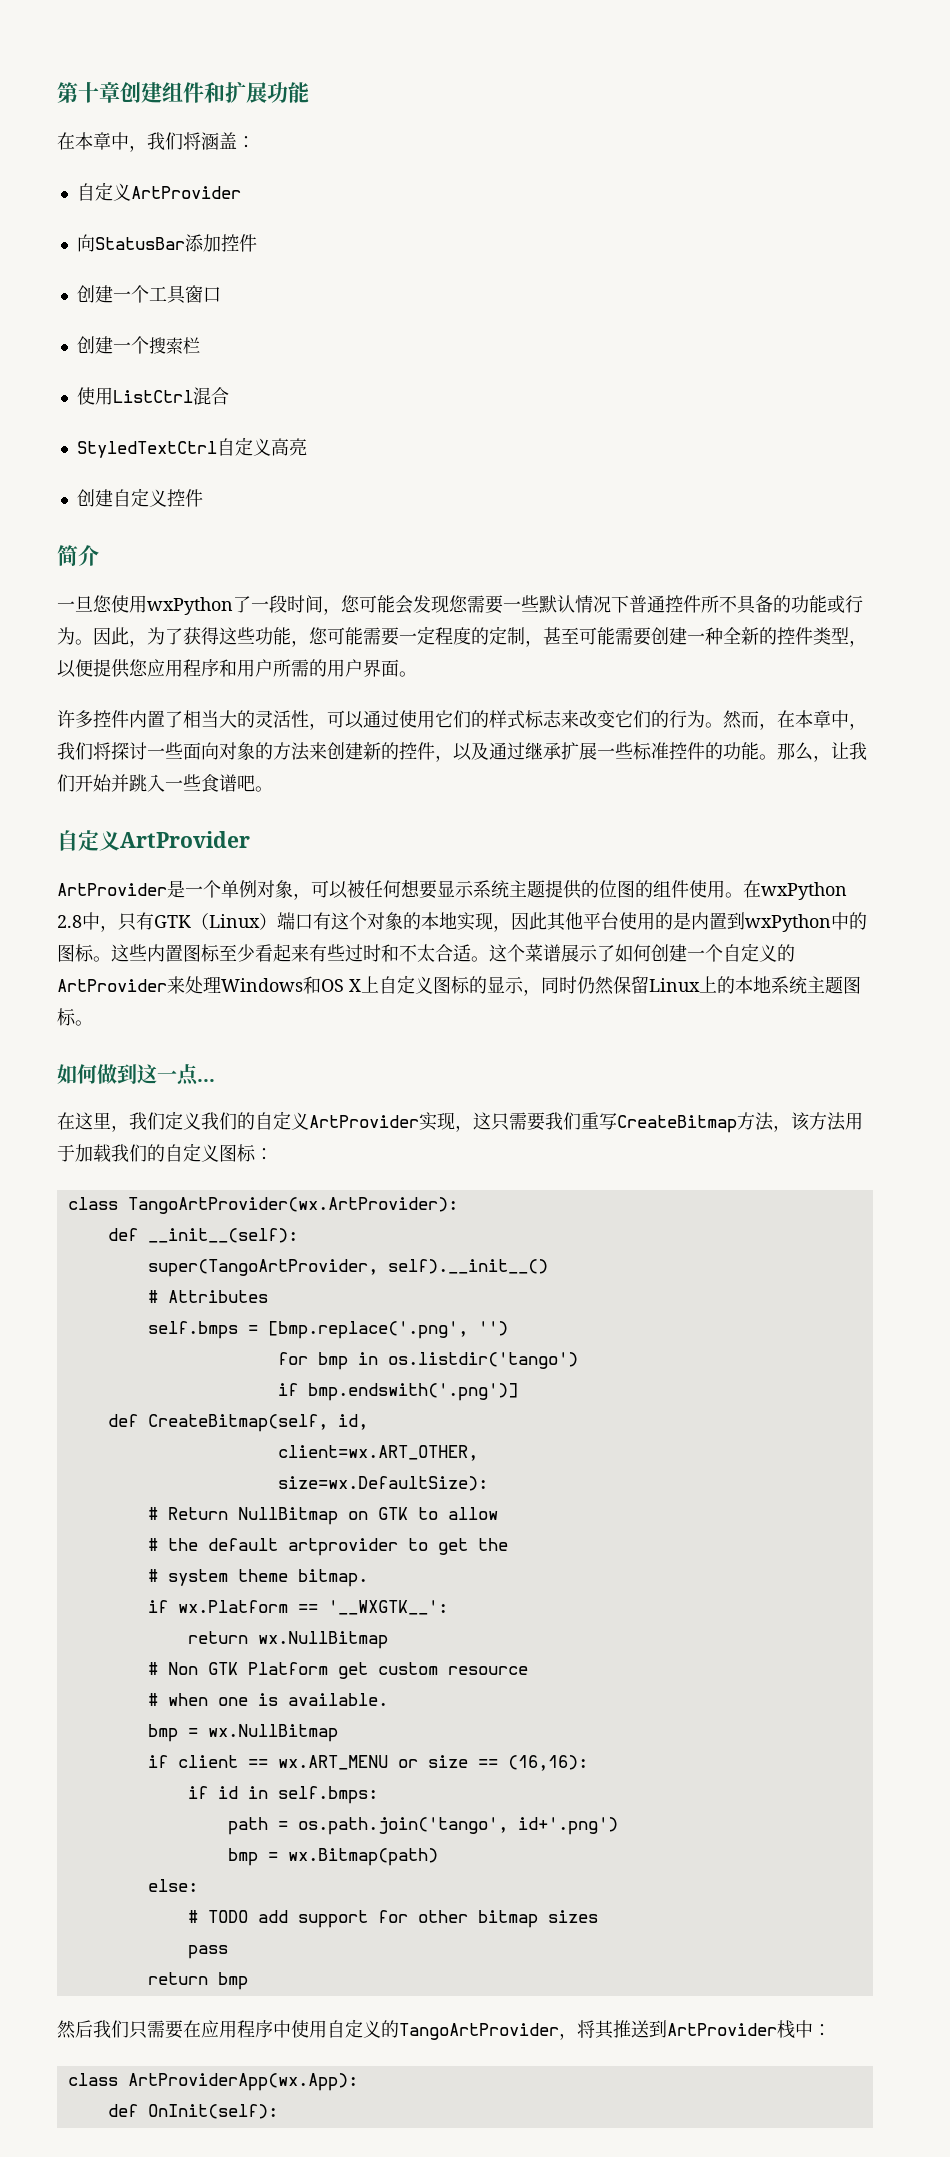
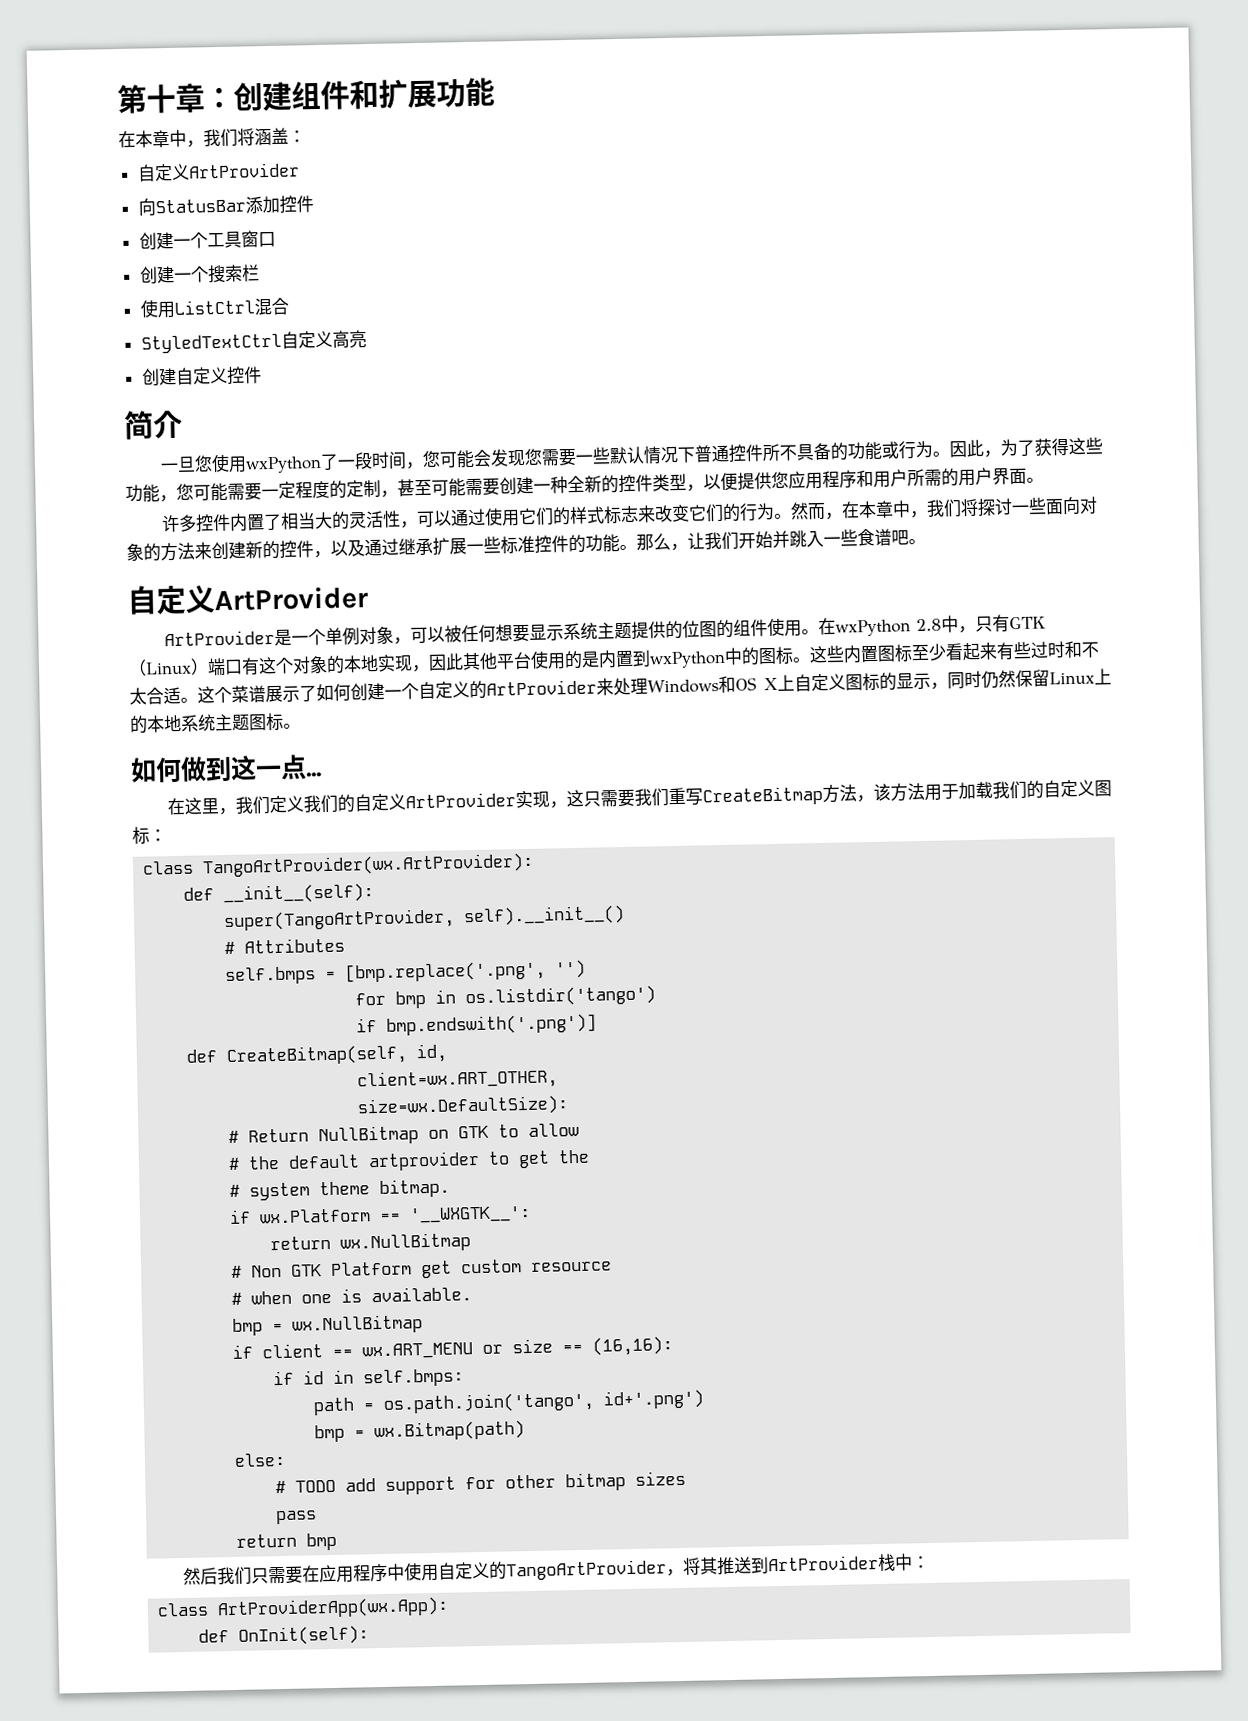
- 第十章创建组件和扩展功能
+ 第十章：创建组件和扩展功能

